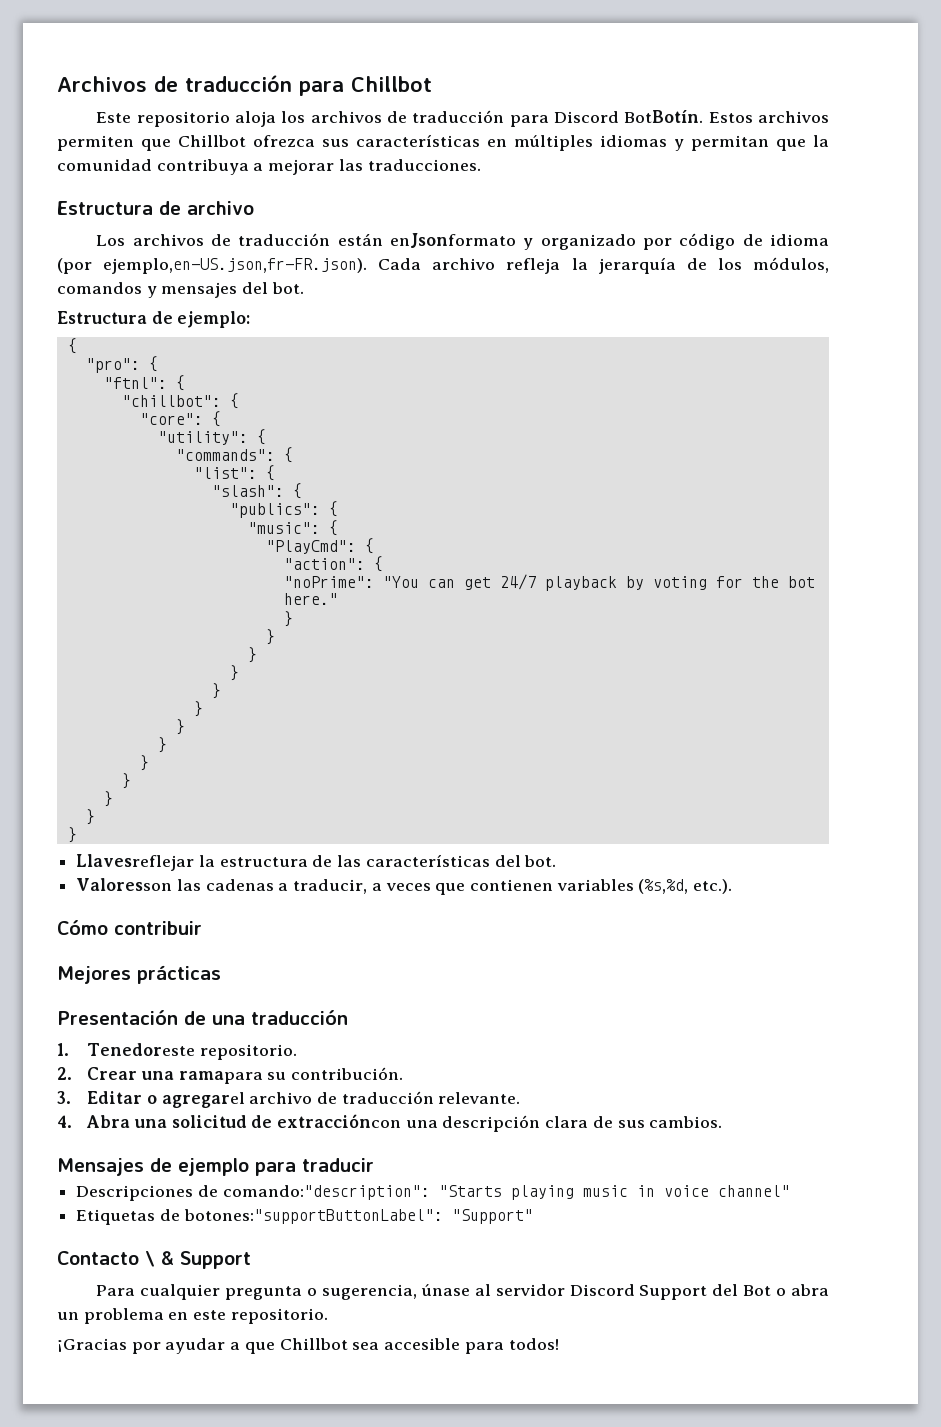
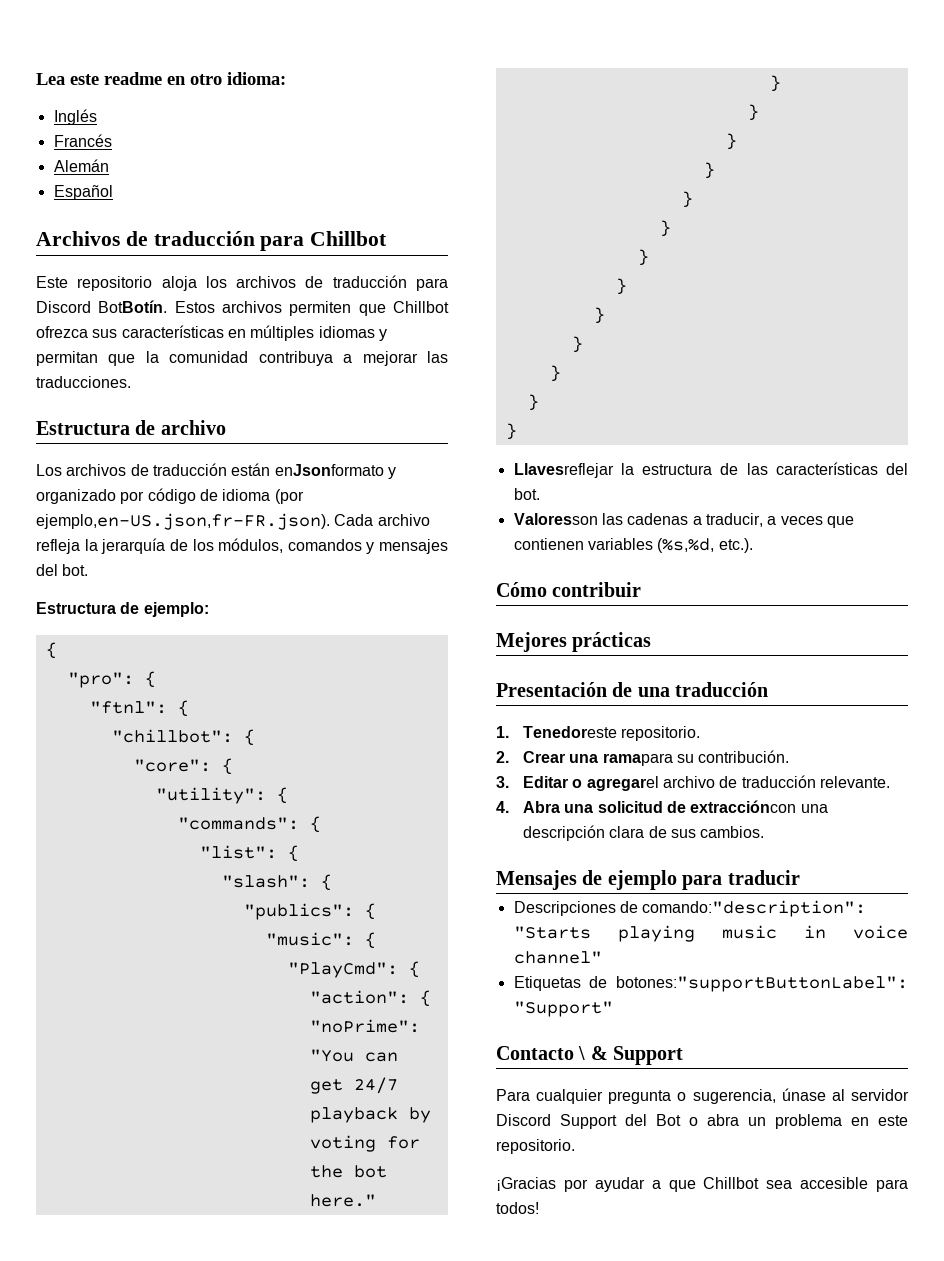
+ Lea este readme en otro idioma:
+ Inglés
+ Francés
+ Alemán
+ Español

